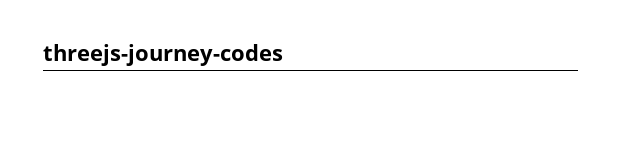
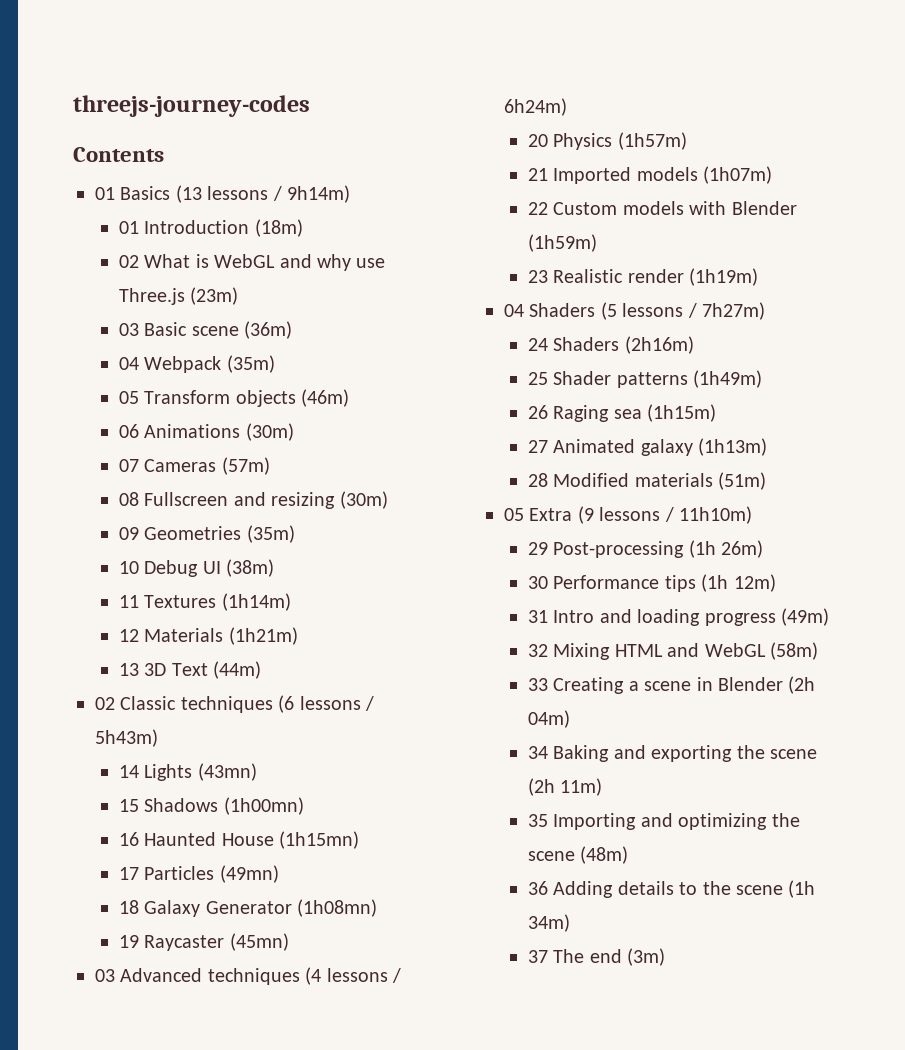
+ Contents
+ 01 Basics (13 lessons / 9h14m)
+ 01 Introduction (18m)
+ 02 What is WebGL and why use Three.js (23m)
+ 03 Basic scene (36m)
+ 04 Webpack (35m)
+ 05 Transform objects (46m)
+ 06 Animations (30m)
+ 07 Cameras (57m)
+ 08 Fullscreen and resizing (30m)
+ 09 Geometries (35m)
+ 10 Debug UI (38m)
+ 11 Textures (1h14m)
+ 12 Materials (1h21m)
+ 13 3D Text (44m)
+ 02 Classic techniques (6 lessons / 5h43m)
+ 14 Lights (43mn)
+ 15 Shadows (1h00mn)
+ 16 Haunted House (1h15mn)
+ 17 Particles (49mn)
+ 18 Galaxy Generator (1h08mn)
+ 19 Raycaster (45mn)
+ 03 Advanced techniques (4 lessons / 6h24m)
+ 20 Physics (1h57m)
+ 21 Imported models (1h07m)
+ 22 Custom models with Blender (1h59m)
+ 23 Realistic render (1h19m)
+ 04 Shaders (5 lessons / 7h27m)
+ 24 Shaders (2h16m)
+ 25 Shader patterns (1h49m)
+ 26 Raging sea (1h15m)
+ 27 Animated galaxy (1h13m)
+ 28 Modified materials (51m)
+ 05 Extra (9 lessons / 11h10m)
+ 29 Post-processing (1h 26m)
+ 30 Performance tips (1h 12m)
+ 31 Intro and loading progress (49m)
+ 32 Mixing HTML and WebGL (58m)
+ 33 Creating a scene in Blender (2h 04m)
+ 34 Baking and exporting the scene (2h 11m)
+ 35 Importing and optimizing the scene (48m)
+ 36 Adding details to the scene (1h 34m)
+ 37 The end (3m)

